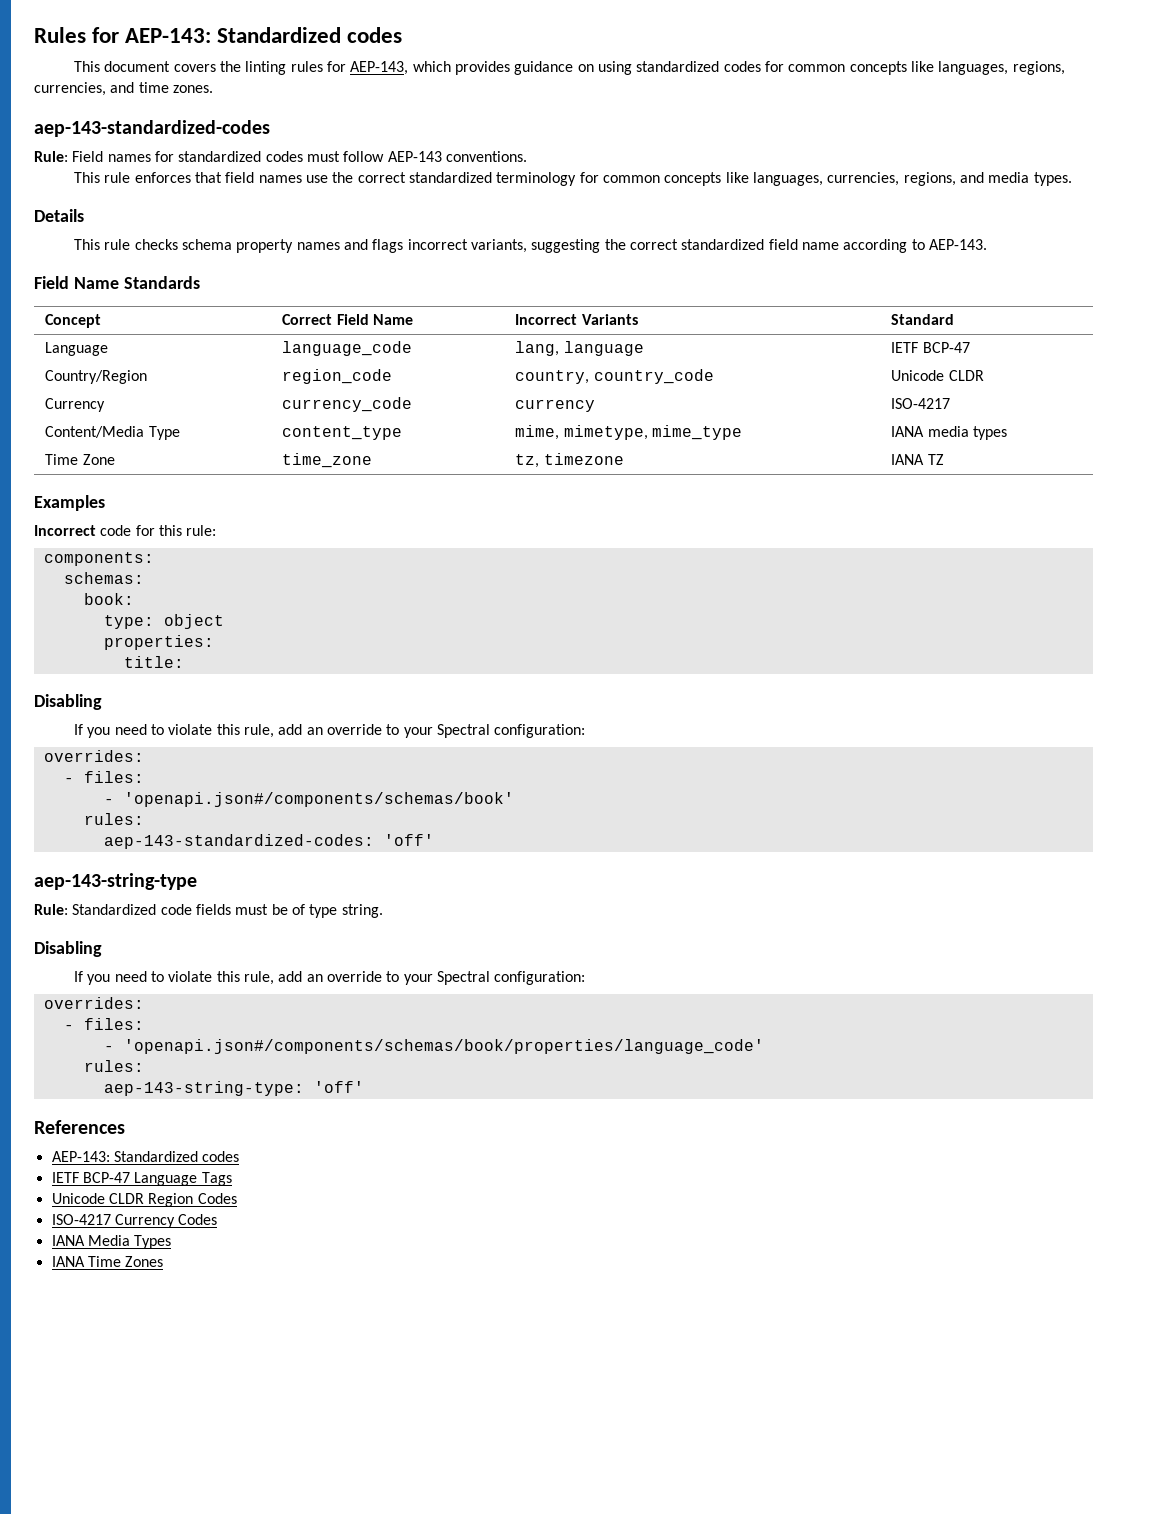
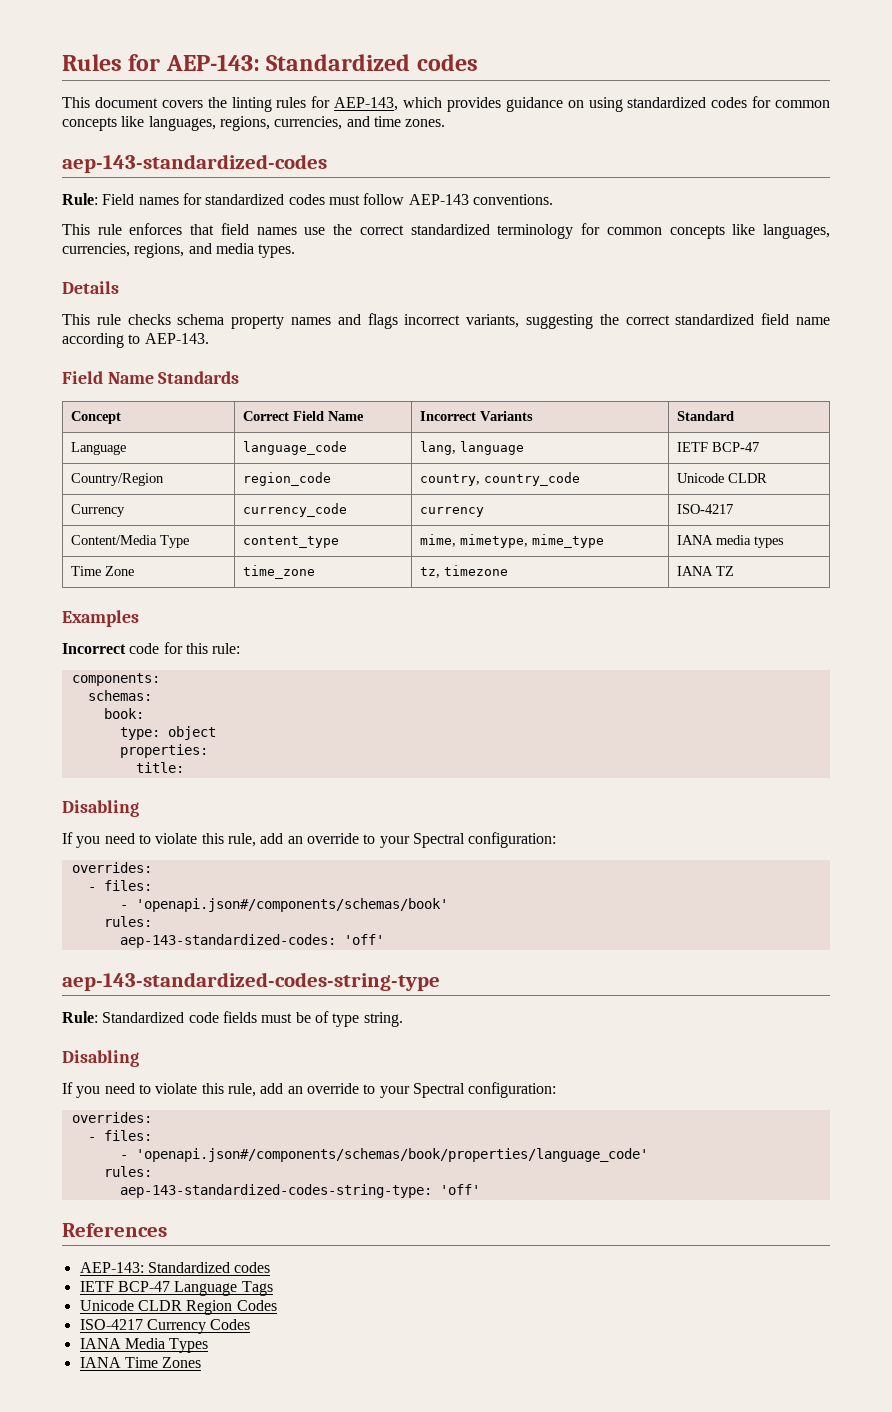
- aep-143-string-type
+ aep-143-standardized-codes-string-type
- aep-143-string-type: 'off'
+ aep-143-standardized-codes-string-type: 'off'

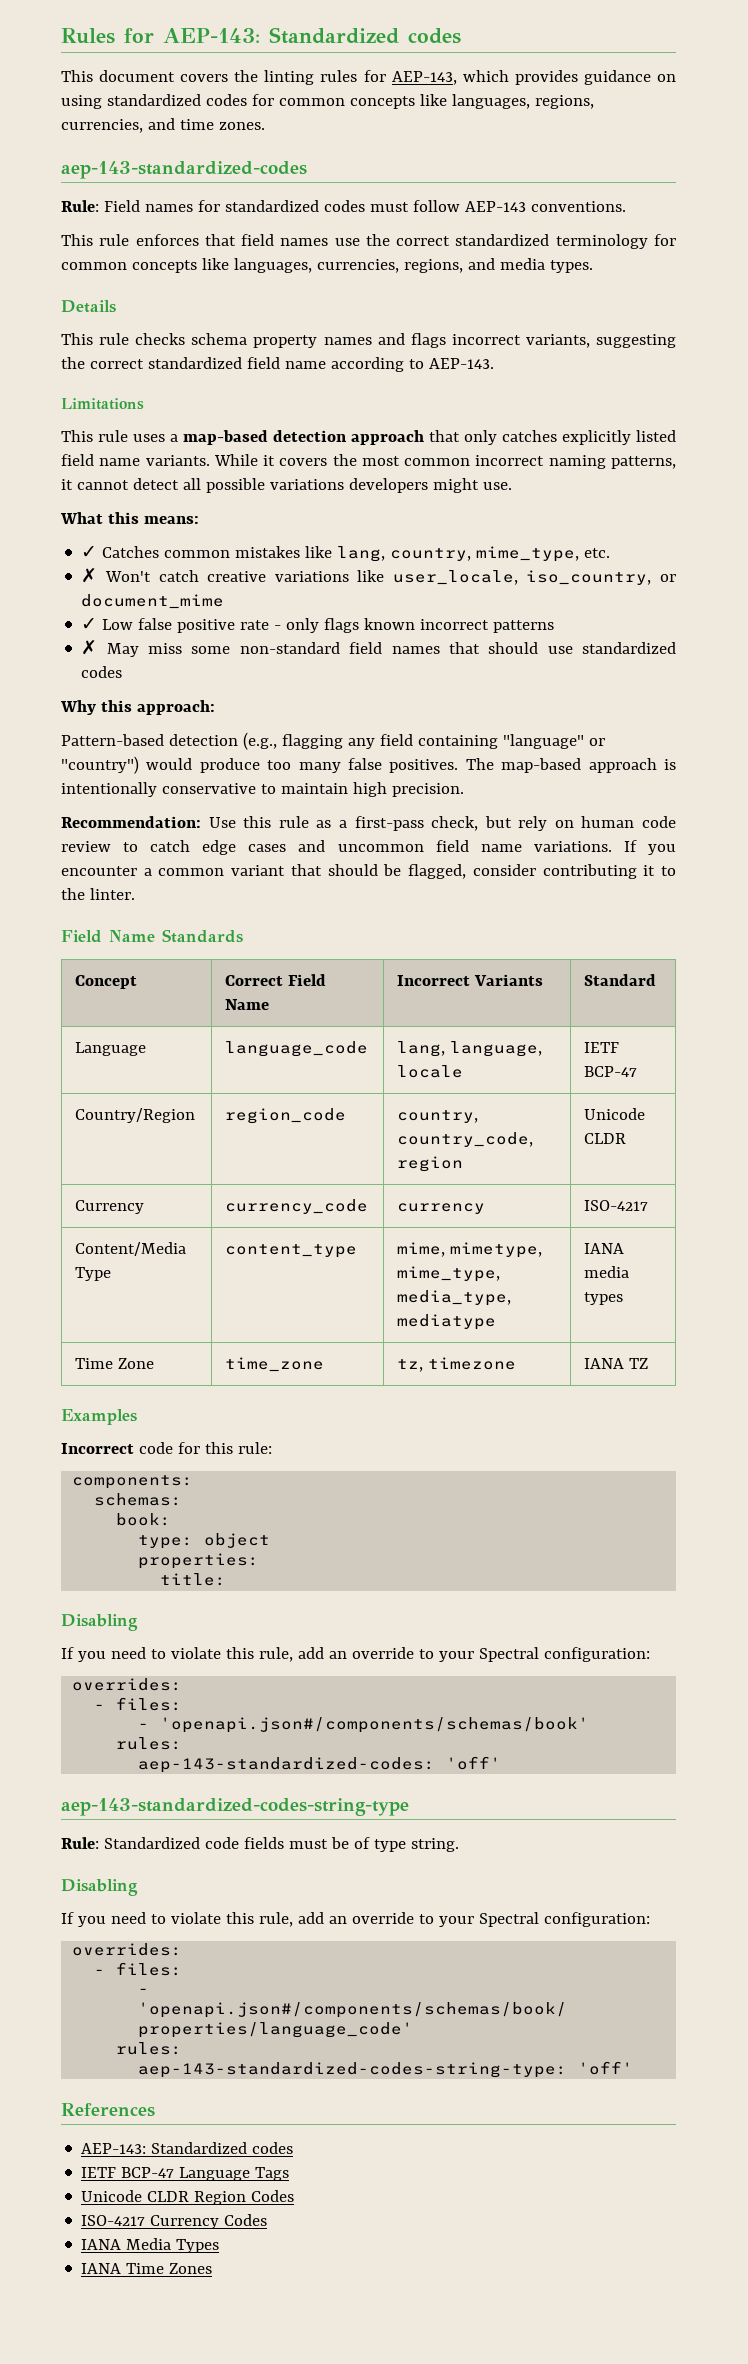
+ Limitations
+ This rule uses a map-based detection approach that only catches explicitly listed field name variants. While it covers the most common incorrect naming patterns, it cannot detect all possible variations developers might use.
+ What this means:
+ ✓ Catches common mistakes like lang, country, mime_type, etc.
+ ✗ Won't catch creative variations like user_locale, iso_country, or document_mime
+ ✓ Low false positive rate - only flags known incorrect patterns
+ ✗ May miss some non-standard field names that should use standardized codes
+ Why this approach:
+ Pattern-based detection (e.g., flagging any field containing "language" or "country") would produce too many false positives. The map-based approach is intentionally conservative to maintain high precision.
+ Recommendation: Use this rule as a first-pass check, but rely on human code review to catch edge cases and uncommon field name variations. If you encounter a common variant that should be flagged, consider contributing it to the linter.
- Language | language_code | lang, language | IETF BCP-47
+ Language | language_code | lang, language, locale | IETF BCP-47
- Country/Region | region_code | country, country_code | Unicode CLDR
+ Country/Region | region_code | country, country_code, region | Unicode CLDR
- Content/Media Type | content_type | mime, mimetype, mime_type | IANA media types
+ Content/Media Type | content_type | mime, mimetype, mime_type, media_type, mediatype | IANA media types

